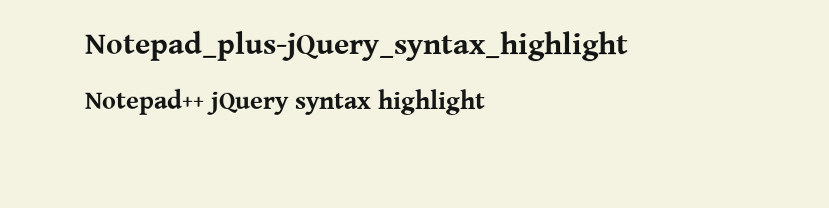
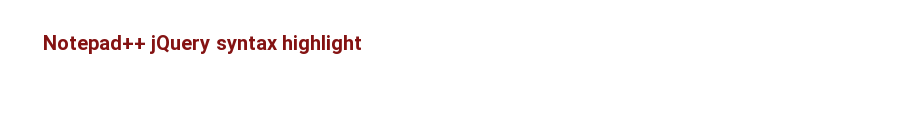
- Notepad_plus-jQuery_syntax_highlight

